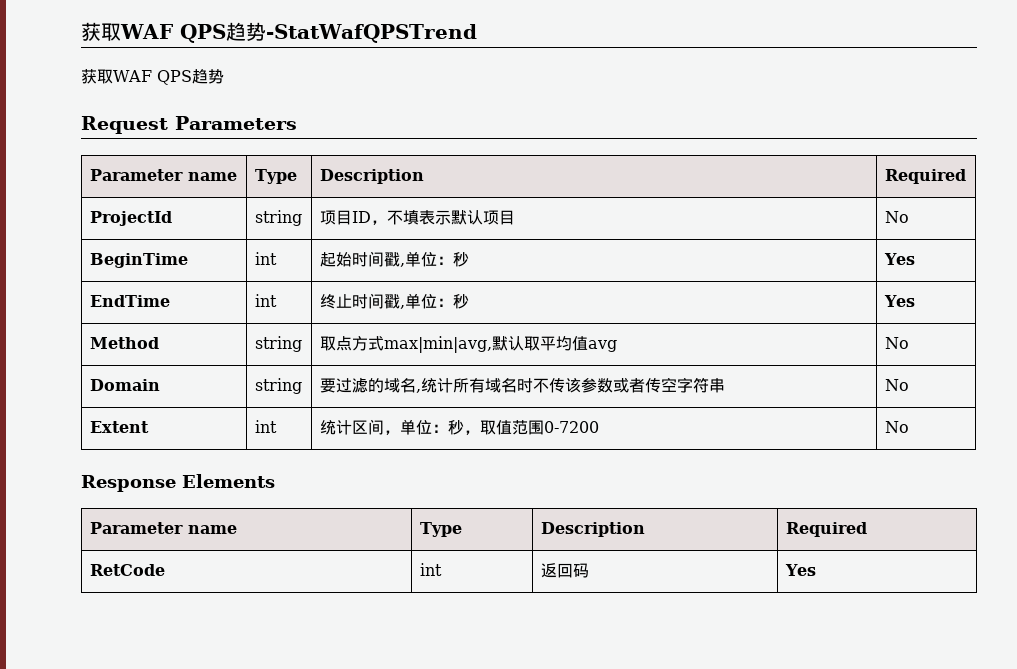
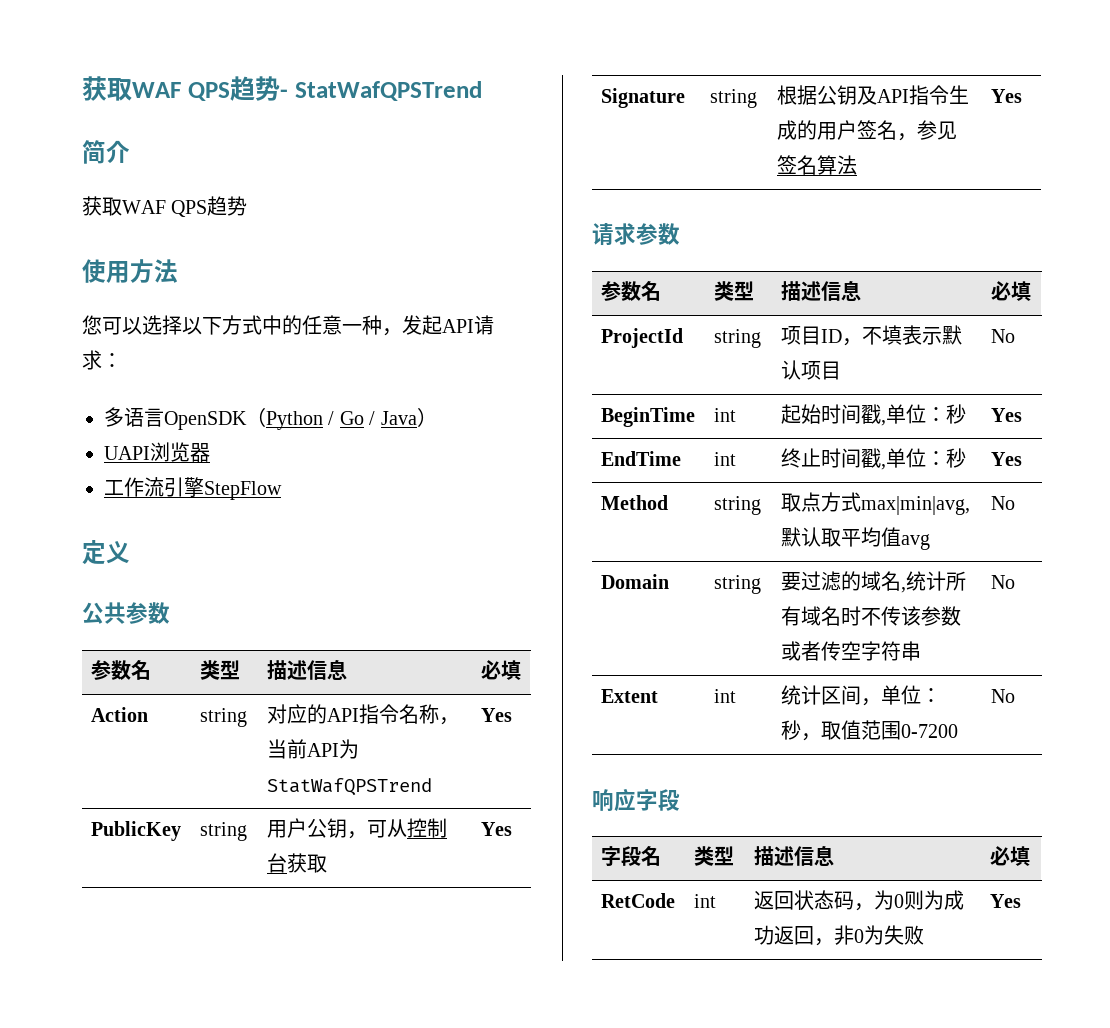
- 获取WAF QPS趋势-StatWafQPSTrend
+ 获取WAF QPS趋势- StatWafQPSTrend
+ 简介
- Request Parameters
- Parameter name | Type | Description | Required
+ 使用方法
+ 您可以选择以下方式中的任意一种，发起API请求：
+ 多语言OpenSDK（Python / Go / Java）
+ UAPI浏览器
+ 工作流引擎StepFlow
+ 定义
+ 公共参数
+ 参数名 | 类型 | 描述信息 | 必填
+ Action | string | 对应的API指令名称，当前API为StatWafQPSTrend | Yes
+ PublicKey | string | 用户公钥，可从控制台获取 | Yes
+ Signature | string | 根据公钥及API指令生成的用户签名，参见签名算法 | Yes
+ 请求参数
+ 参数名 | 类型 | 描述信息 | 必填
- Response Elements
- Parameter name | Type | Description | Required
+ 响应字段
+ 字段名 | 类型 | 描述信息 | 必填
- RetCode | int | 返回码 | Yes
+ RetCode | int | 返回状态码，为0则为成功返回，非0为失败 | Yes

